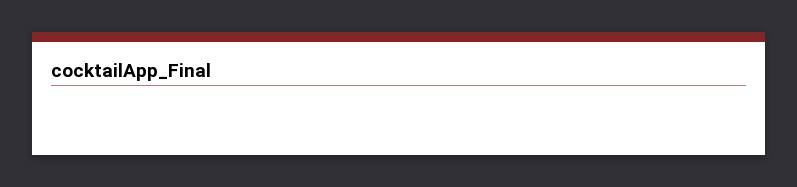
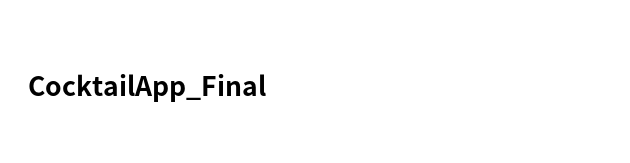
- cocktailApp_Final
+ CocktailApp_Final

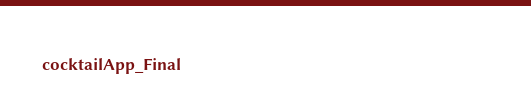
- CocktailApp_Final
+ cocktailApp_Final

